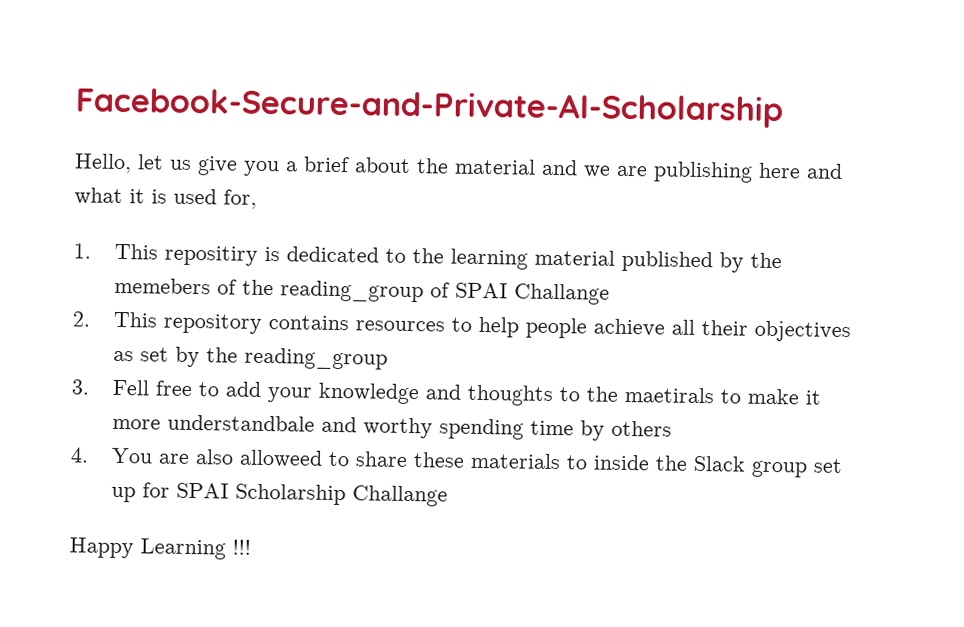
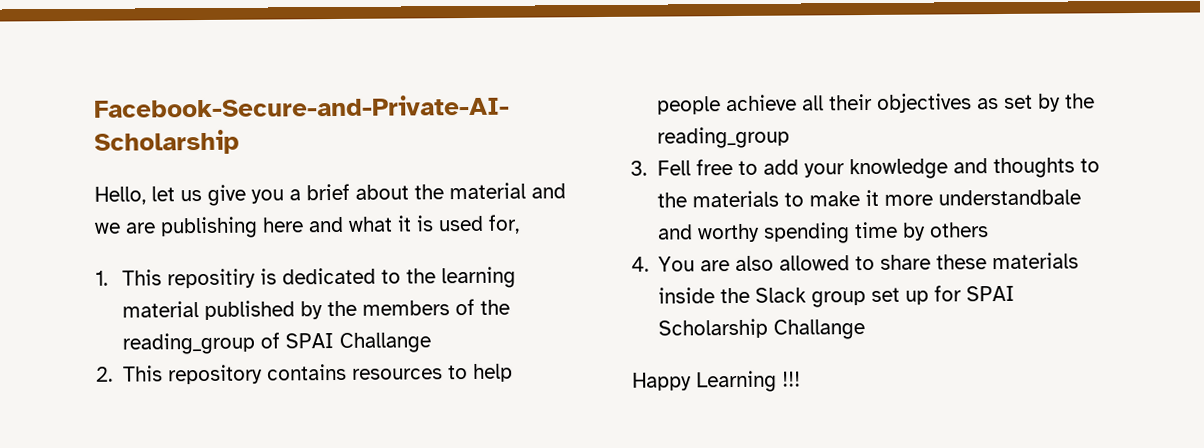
- 1. This repositiry is dedicated to the learning material published by the memebers of the reading_group of SPAI Challange
+ 1. This repositiry is dedicated to the learning material published by the members of the reading_group of SPAI Challange
- 3. Fell free to add your knowledge and thoughts to the maetirals to make it more understandbale and worthy spending time by others
+ 3. Fell free to add your knowledge and thoughts to the materials to make it more understandbale and worthy spending time by others
- 4. You are also alloweed to share these materials to inside the Slack group set up for SPAI Scholarship Challange
+ 4. You are also allowed to share these materials inside the Slack group set up for SPAI Scholarship Challange

